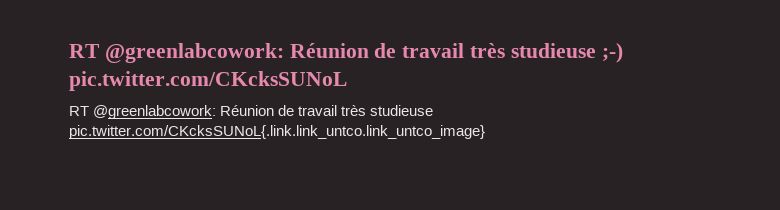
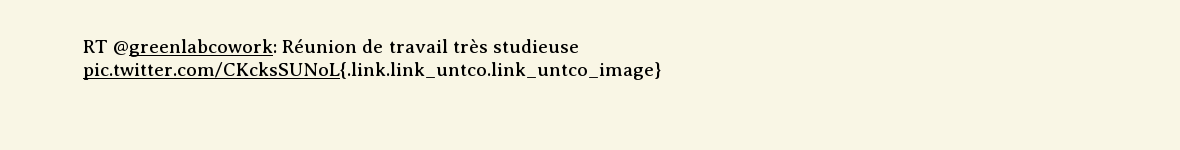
- RT @greenlabcowork: Réunion de travail très studieuse ;-) pic.twitter.com/CKcksSUNoL

